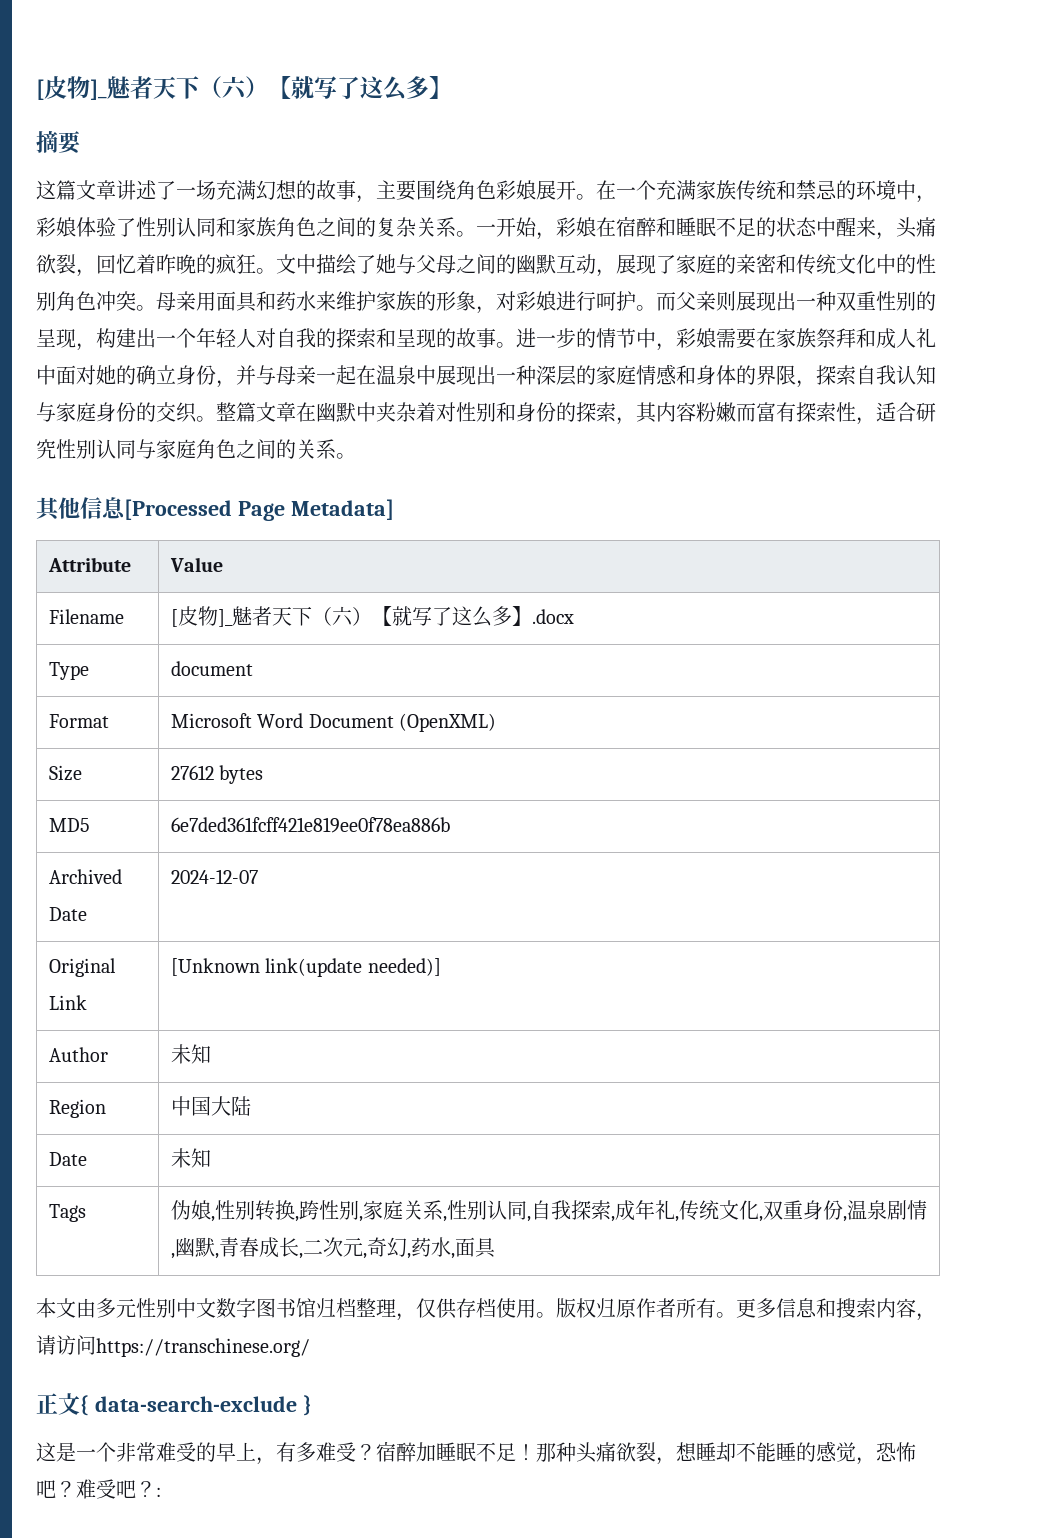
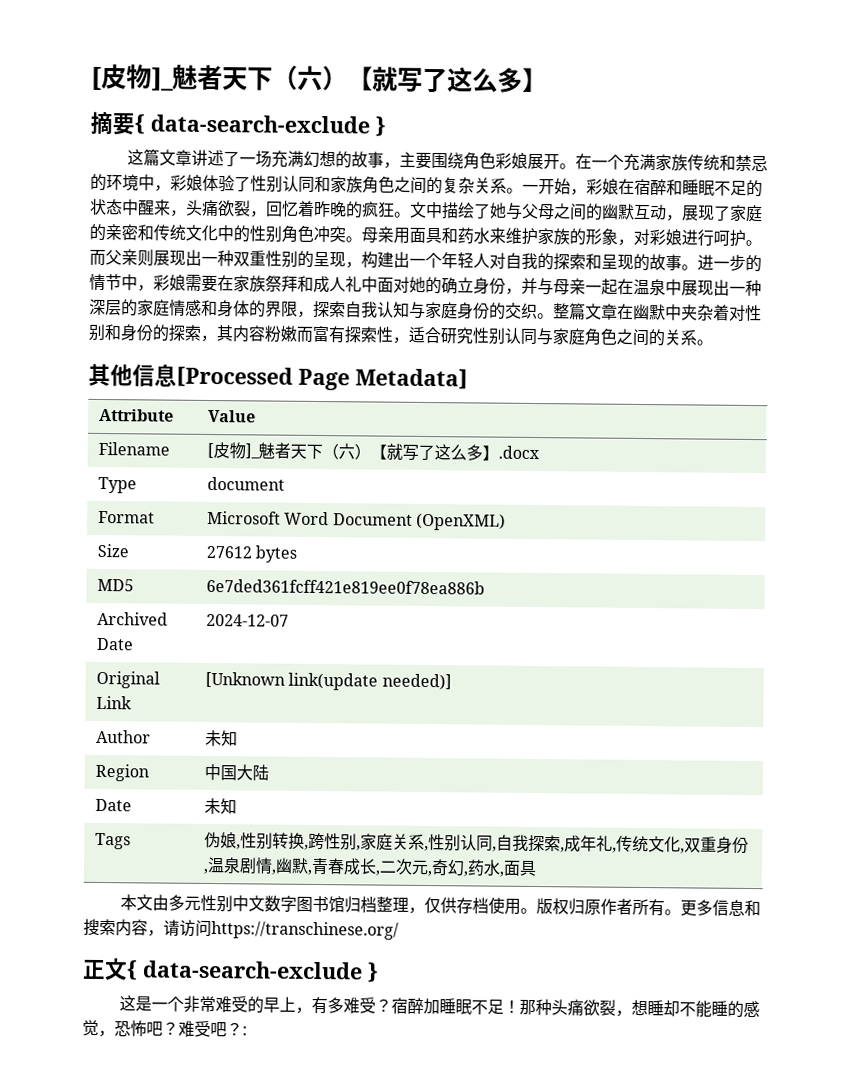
- 摘要
+ 摘要{ data-search-exclude }

